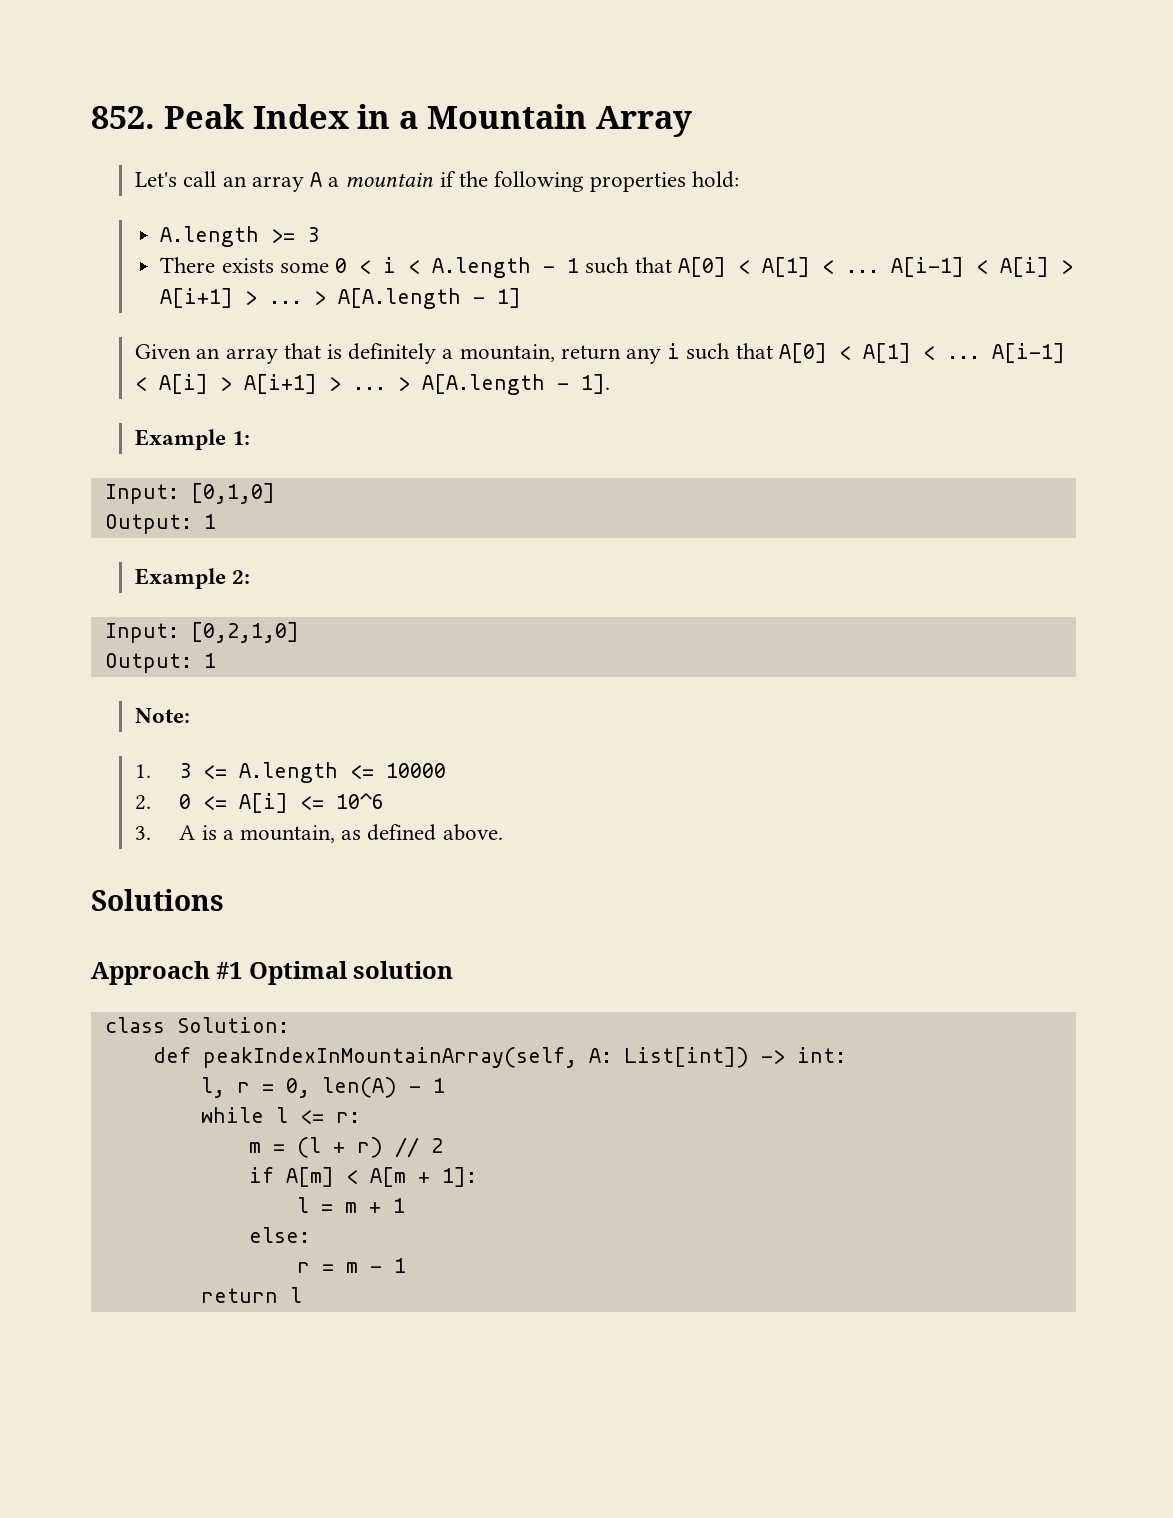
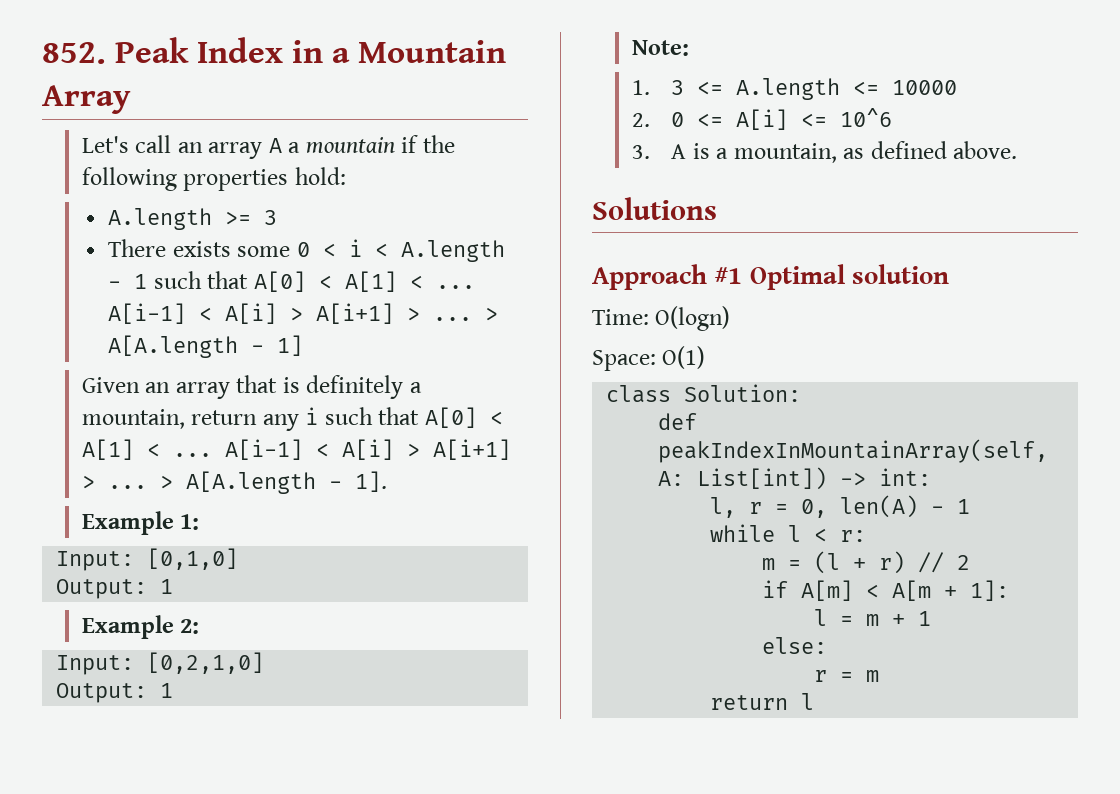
+ Time: O(logn)
+ Space: O(1)
- while l <= r:
+ while l < r:
- r = m - 1
+ r = m

